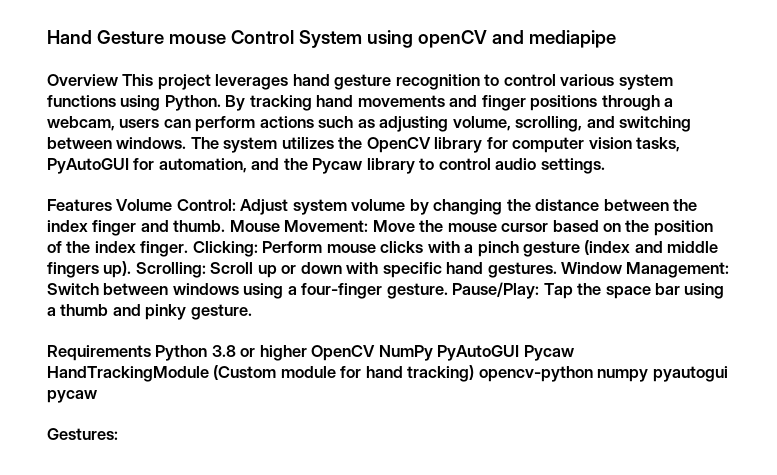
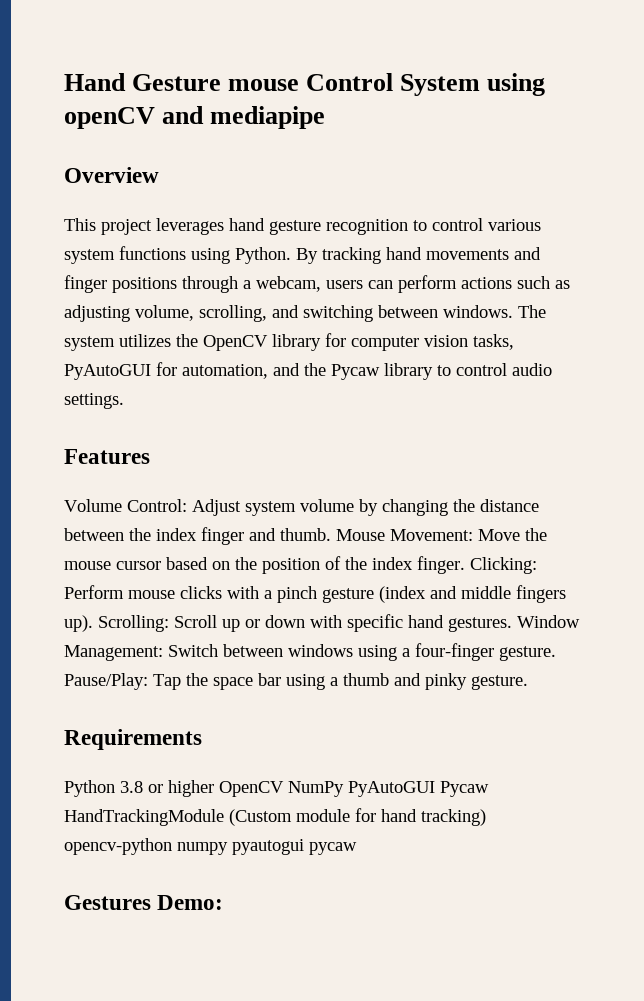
- Overview This project leverages hand gesture recognition to control various system functions using Python.
+ Overview
+ This project leverages hand gesture recognition to control various system functions using Python.
- Features Volume Control: Adjust system volume by changing the distance between the index finger and thumb.
+ Features
+ Volume Control: Adjust system volume by changing the distance between the index finger and thumb.
- Requirements Python 3.8 or higher OpenCV NumPy PyAutoGUI Pycaw HandTrackingModule (Custom module for hand tracking) opencv-python numpy pyautogui pycaw
+ Requirements
+ Python 3.8 or higher OpenCV NumPy PyAutoGUI Pycaw HandTrackingModule (Custom module for hand tracking) opencv-python numpy pyautogui pycaw
- Gestures:
+ Gestures Demo:

